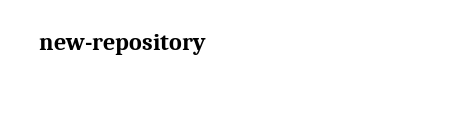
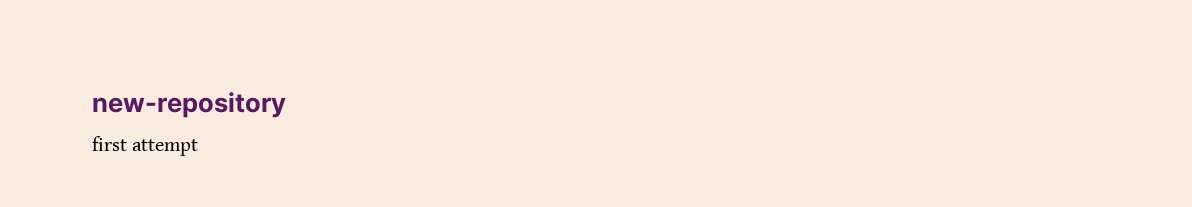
+ first attempt

